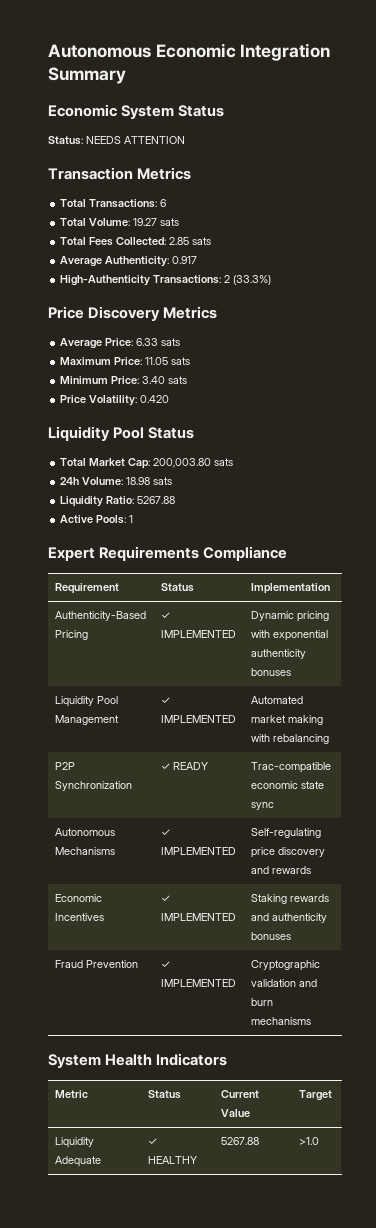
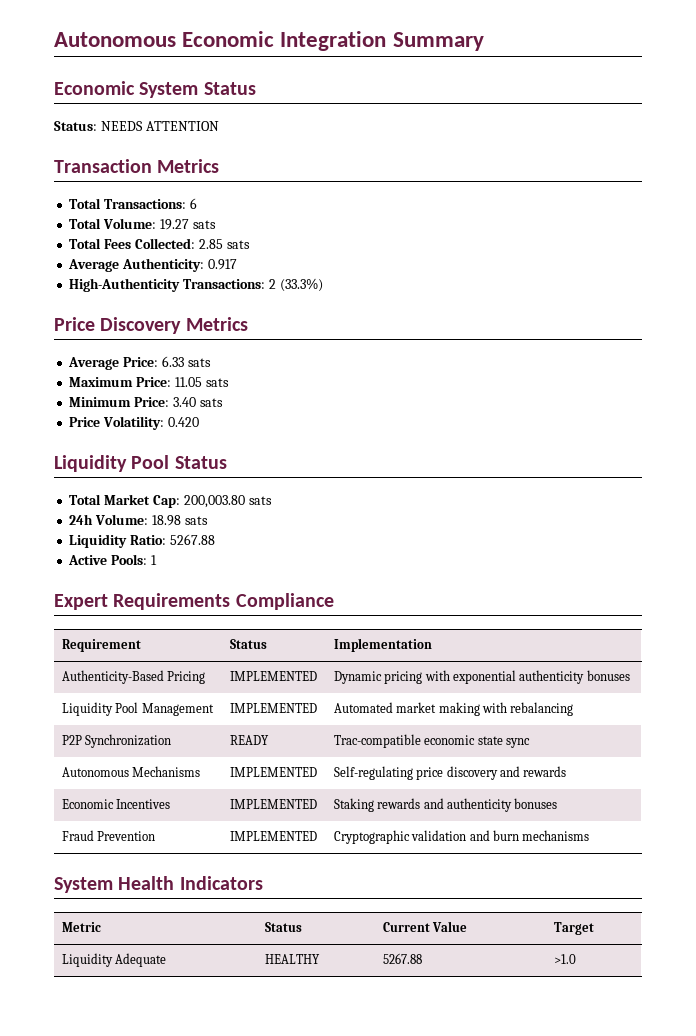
- Authenticity-Based Pricing | ✓ IMPLEMENTED | Dynamic pricing with exponential authenticity bonuses
+ Authenticity-Based Pricing | IMPLEMENTED | Dynamic pricing with exponential authenticity bonuses
- Liquidity Pool Management | ✓ IMPLEMENTED | Automated market making with rebalancing
+ Liquidity Pool Management | IMPLEMENTED | Automated market making with rebalancing
- P2P Synchronization | ✓ READY | Trac-compatible economic state sync
+ P2P Synchronization | READY | Trac-compatible economic state sync
- Autonomous Mechanisms | ✓ IMPLEMENTED | Self-regulating price discovery and rewards
+ Autonomous Mechanisms | IMPLEMENTED | Self-regulating price discovery and rewards
- Economic Incentives | ✓ IMPLEMENTED | Staking rewards and authenticity bonuses
+ Economic Incentives | IMPLEMENTED | Staking rewards and authenticity bonuses
- Fraud Prevention | ✓ IMPLEMENTED | Cryptographic validation and burn mechanisms
+ Fraud Prevention | IMPLEMENTED | Cryptographic validation and burn mechanisms
- Liquidity Adequate | ✓ HEALTHY | 5267.88 | >1.0
+ Liquidity Adequate | HEALTHY | 5267.88 | >1.0

